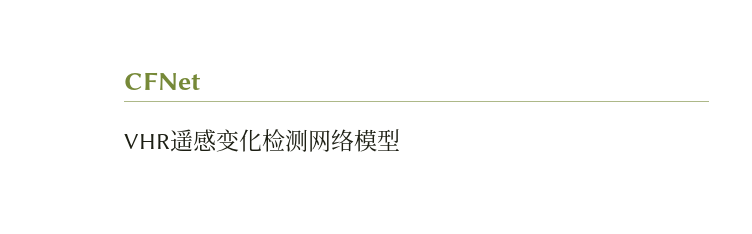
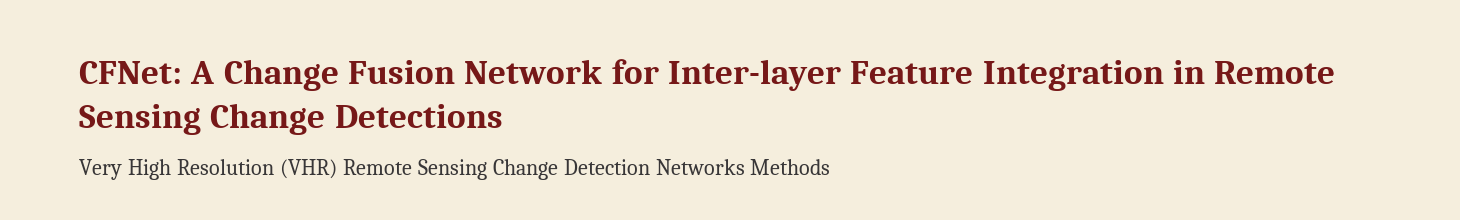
- CFNet
- VHR遥感变化检测网络模型
+ CFNet: A Change Fusion Network for Inter-layer Feature Integration in Remote Sensing Change Detections
+ Very High Resolution (VHR) Remote Sensing Change Detection Networks Methods

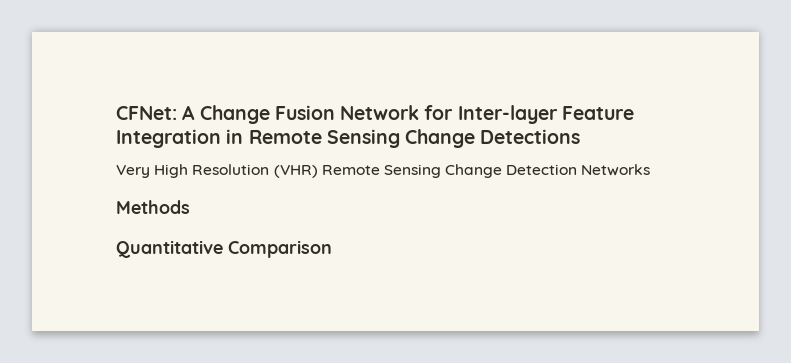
- Very High Resolution (VHR) Remote Sensing Change Detection Networks Methods
+ Very High Resolution (VHR) Remote Sensing Change Detection Networks
+ Methods
+ Quantitative Comparison

